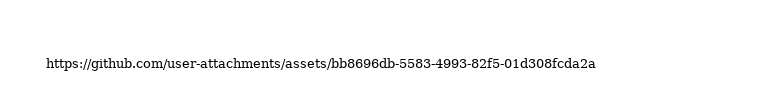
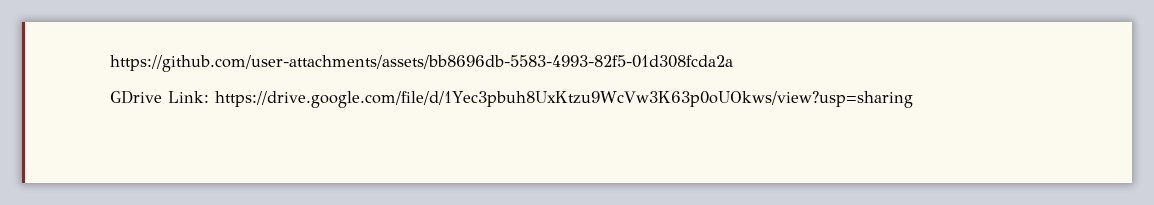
+ GDrive Link: https://drive.google.com/file/d/1Yec3pbuh8UxKtzu9WcVw3K63p0oUOkws/view?usp=sharing

